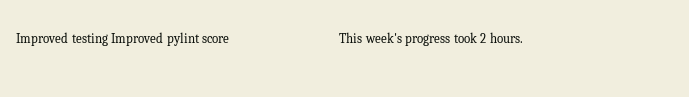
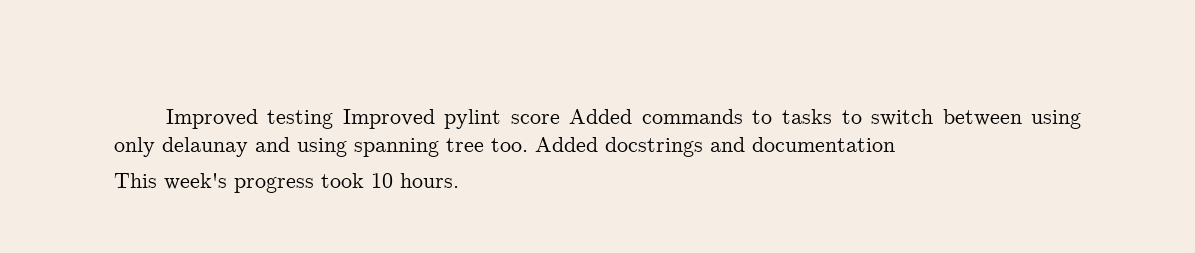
- Improved testing Improved pylint score
+ Improved testing Improved pylint score Added commands to tasks to switch between using only delaunay and using spanning tree too. Added docstrings and documentation
- This week's progress took 2 hours.
+ This week's progress took 10 hours.

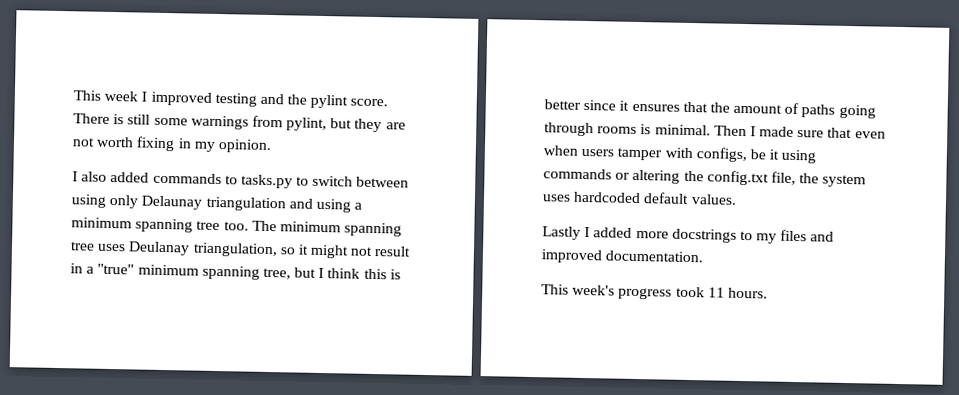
- Improved testing Improved pylint score Added commands to tasks to switch between using only delaunay and using spanning tree too. Added docstrings and documentation
+ This week I improved testing and the pylint score. There is still some warnings from pylint, but they are not worth fixing in my opinion.
+ I also added commands to tasks.py to switch between using only Delaunay triangulation and using a minimum spanning tree too. The minimum spanning tree uses Deulanay triangulation, so it might not result in a "true" minimum spanning tree, but I think this is better since it ensures that the amount of paths going through rooms is minimal. Then I made sure that even when users tamper with configs, be it using commands or altering the config.txt file, the system uses hardcoded default values.
+ Lastly I added more docstrings to my files and improved documentation.
- This week's progress took 10 hours.
+ This week's progress took 11 hours.

